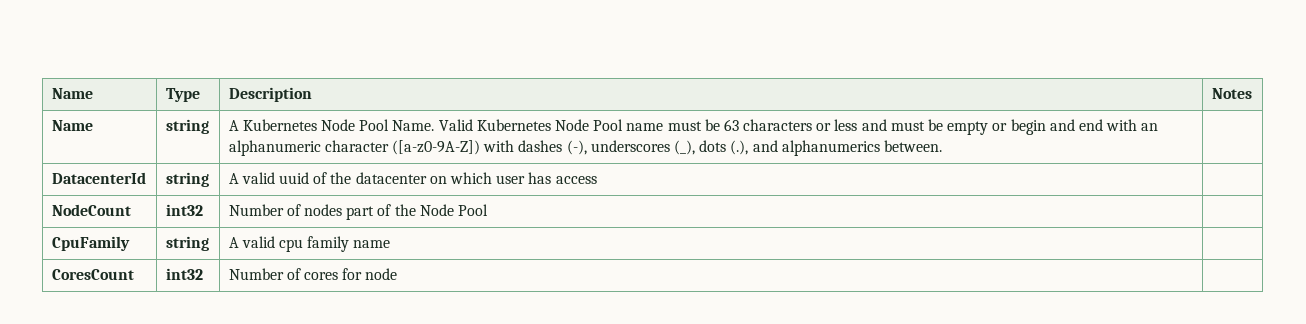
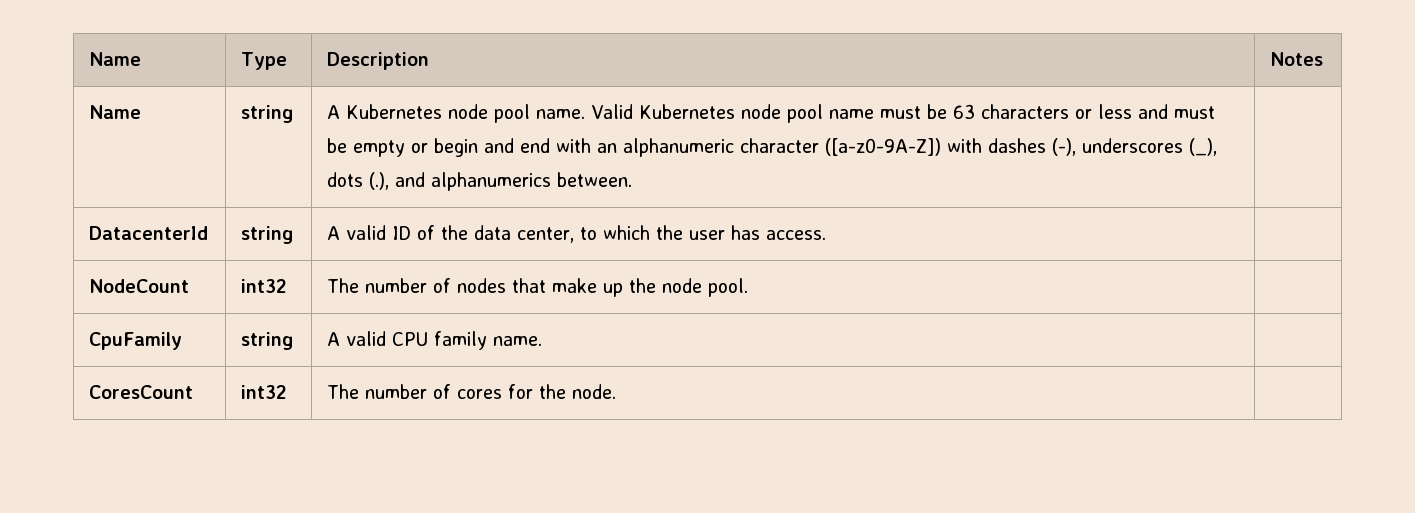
- A Kubernetes Node Pool Name. Valid Kubernetes Node Pool name must be 63 characters or less and must be empty or begin and end with an alphanumeric character ([a-z0-9A-Z]) with dashes (-), underscores (_), dots (.), and alphanumerics between.
+ A Kubernetes node pool name. Valid Kubernetes node pool name must be 63 characters or less and must be empty or begin and end with an alphanumeric character ([a-z0-9A-Z]) with dashes (-), underscores (_), dots (.), and alphanumerics between.
- DatacenterId | string | A valid uuid of the datacenter on which user has access |
+ DatacenterId | string | A valid ID of the data center, to which the user has access. |
- NodeCount | int32 | Number of nodes part of the Node Pool |
+ NodeCount | int32 | The number of nodes that make up the node pool. |
- CpuFamily | string | A valid cpu family name |
+ CpuFamily | string | A valid CPU family name. |
- CoresCount | int32 | Number of cores for node |
+ CoresCount | int32 | The number of cores for the node. |

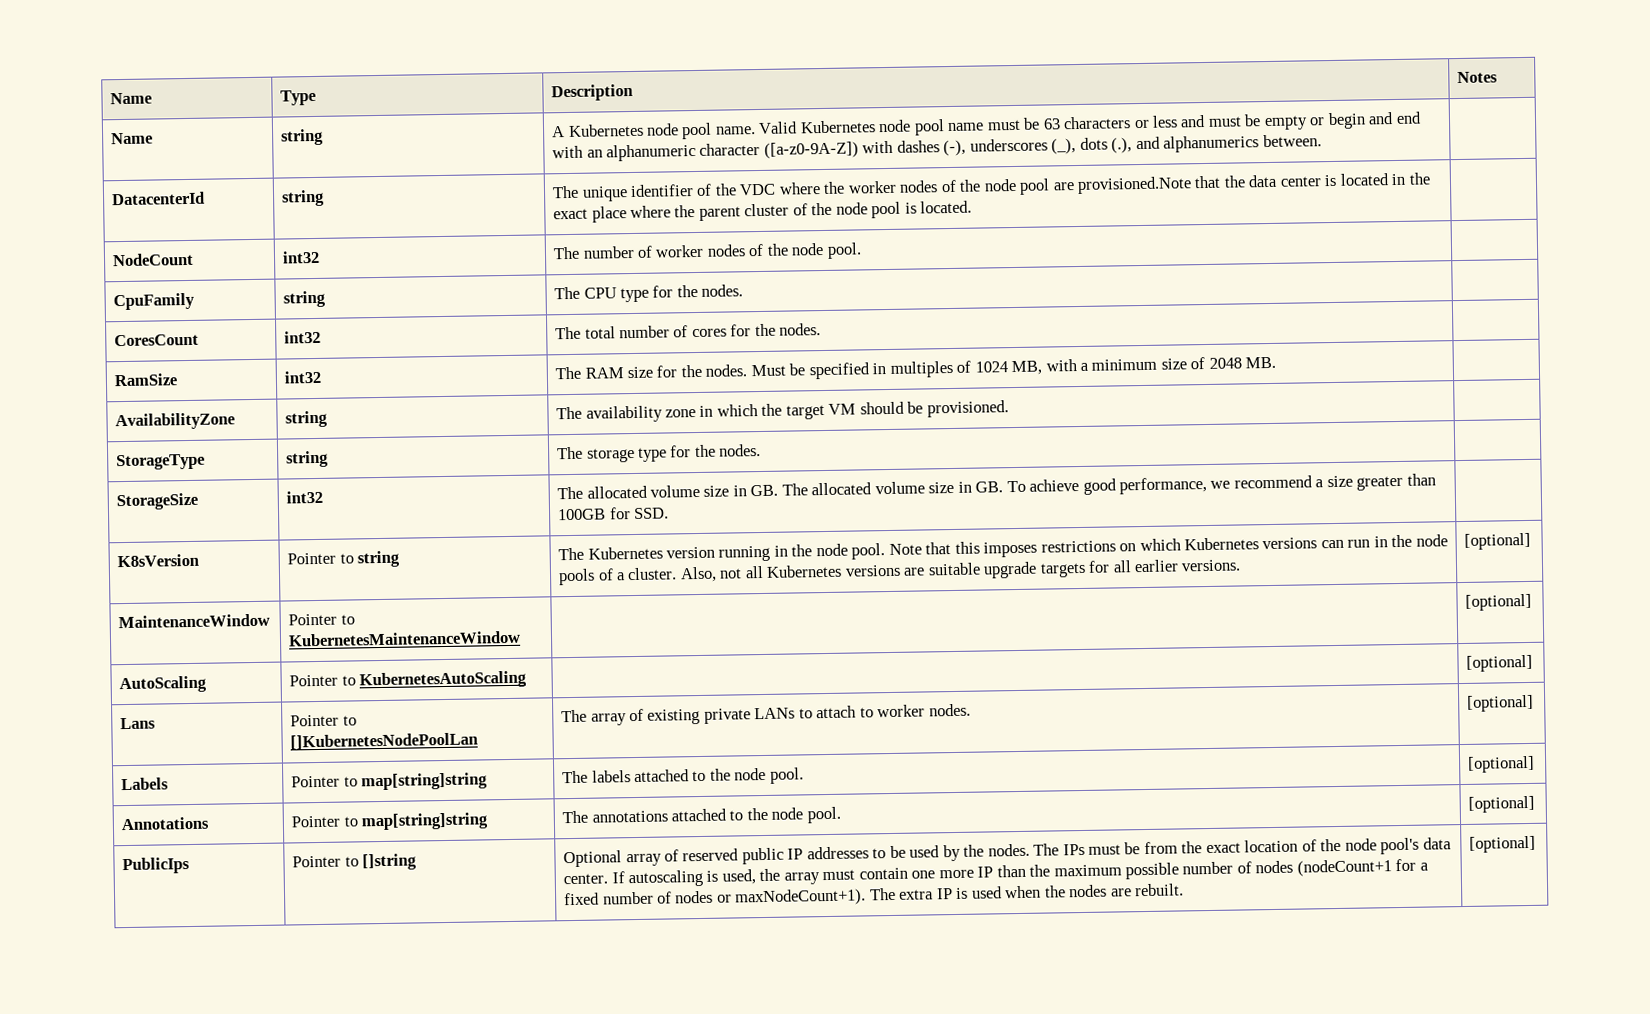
- DatacenterId | string | A valid ID of the data center, to which the user has access. |
+ DatacenterId | string | The unique identifier of the VDC where the worker nodes of the node pool are provisioned.Note that the data center is located in the exact place where the parent cluster of the node pool is located. |
- NodeCount | int32 | The number of nodes that make up the node pool. |
+ NodeCount | int32 | The number of worker nodes of the node pool. |
- CpuFamily | string | A valid CPU family name. |
+ CpuFamily | string | The CPU type for the nodes. |
- CoresCount | int32 | The number of cores for the node. |
+ CoresCount | int32 | The total number of cores for the nodes. |
+ RamSize | int32 | The RAM size for the nodes. Must be specified in multiples of 1024 MB, with a minimum size of 2048 MB. |
+ AvailabilityZone | string | The availability zone in which the target VM should be provisioned. |
+ StorageType | string | The storage type for the nodes. |
+ StorageSize | int32 | The allocated volume size in GB. The allocated volume size in GB. To achieve good performance, we recommend a size greater than 100GB for SSD. |
+ K8sVersion | Pointer to string | The Kubernetes version running in the node pool. Note that this imposes restrictions on which Kubernetes versions can run in the node pools of a cluster. Also, not all Kubernetes versions are suitable upgrade targets for all earlier versions. | [optional]
+ MaintenanceWindow | Pointer to KubernetesMaintenanceWindow | | [optional]
+ AutoScaling | Pointer to KubernetesAutoScaling | | [optional]
+ Lans | Pointer to []KubernetesNodePoolLan | The array of existing private LANs to attach to worker nodes. | [optional]
+ Labels | Pointer to map[string]string | The labels attached to the node pool. | [optional]
+ Annotations | Pointer to map[string]string | The annotations attached to the node pool. | [optional]
+ PublicIps | Pointer to []string | Optional array of reserved public IP addresses to be used by the nodes. The IPs must be from the exact location of the node pool's data center. If autoscaling is used, the array must contain one more IP than the maximum possible number of nodes (nodeCount+1 for a fixed number of nodes or maxNodeCount+1). The extra IP is used when the nodes are rebuilt. | [optional]

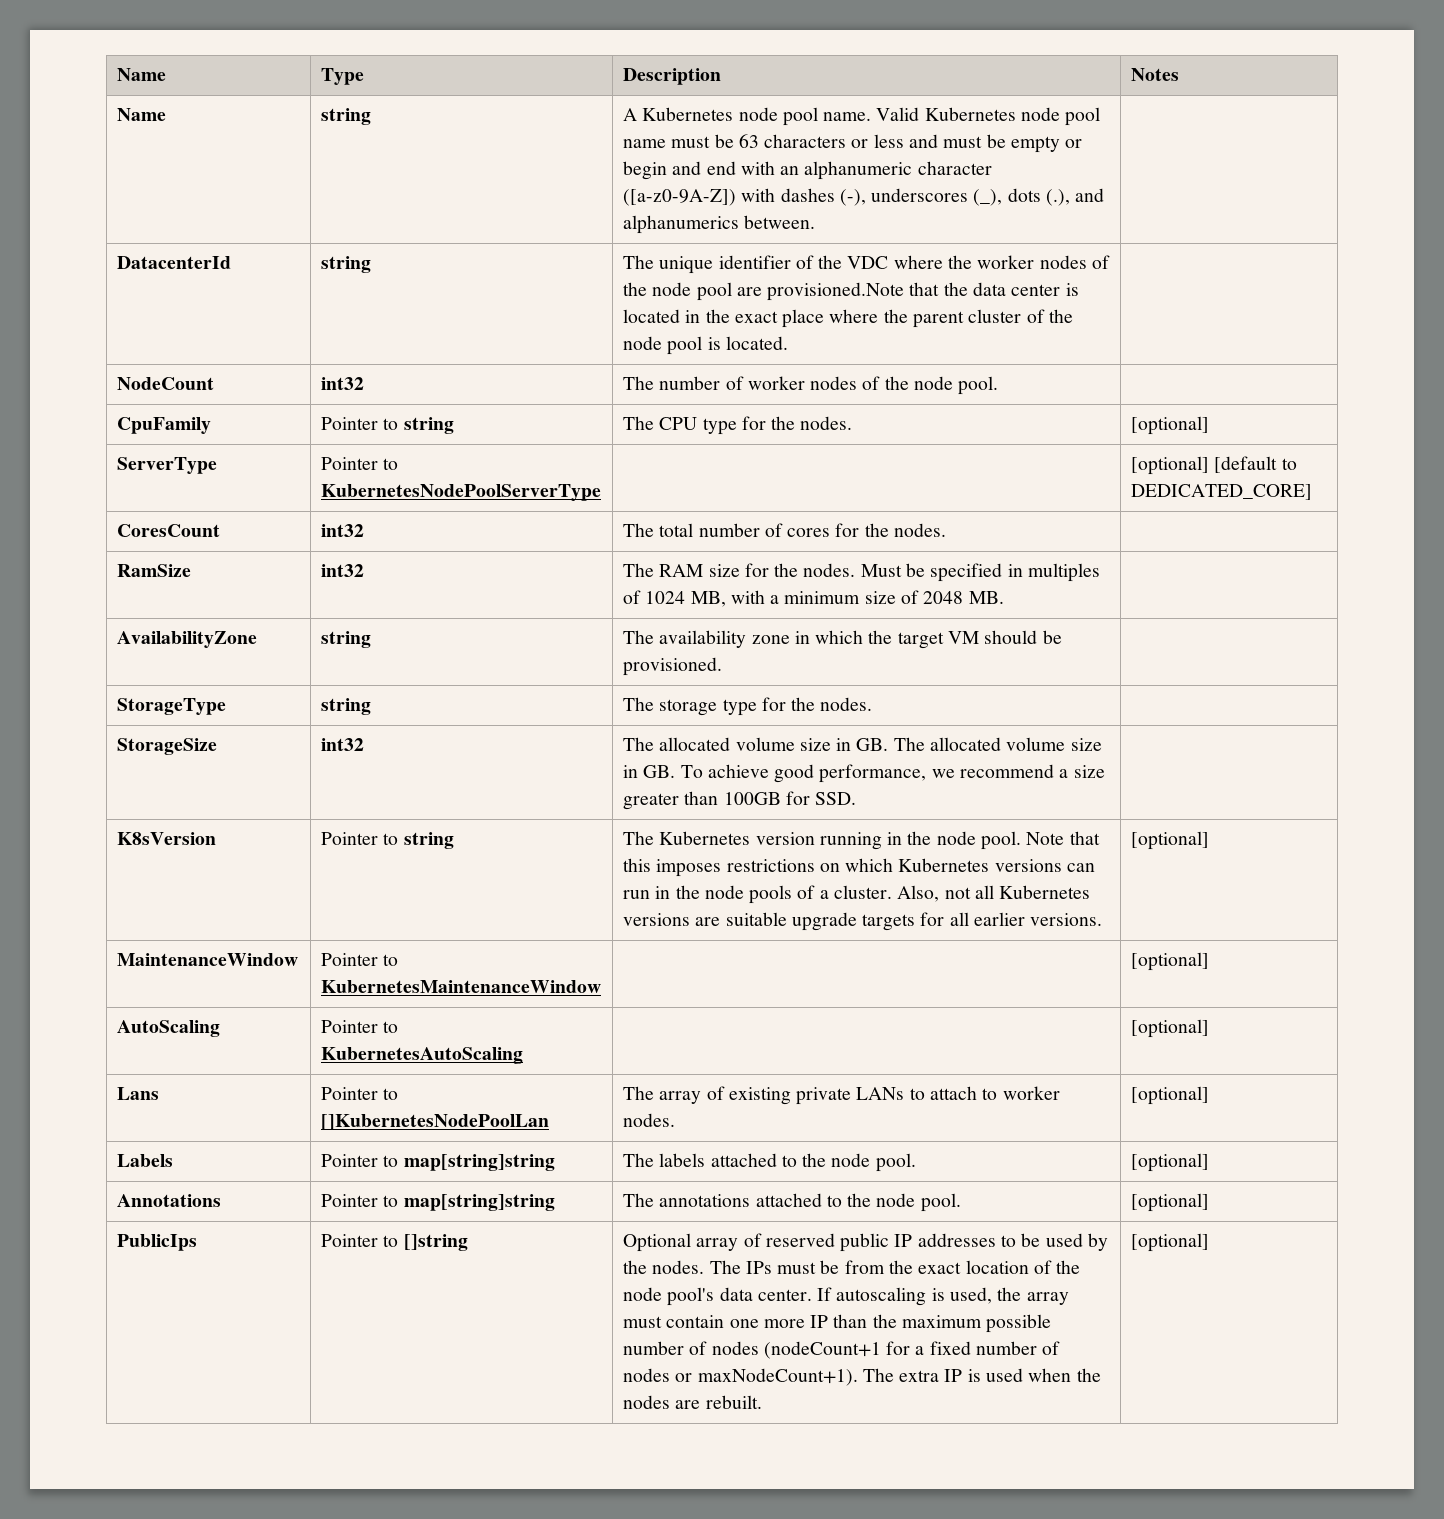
- CpuFamily | string | The CPU type for the nodes. |
+ CpuFamily | Pointer to string | The CPU type for the nodes. | [optional]
+ ServerType | Pointer to KubernetesNodePoolServerType | | [optional] [default to DEDICATED_CORE]

